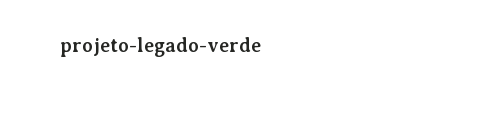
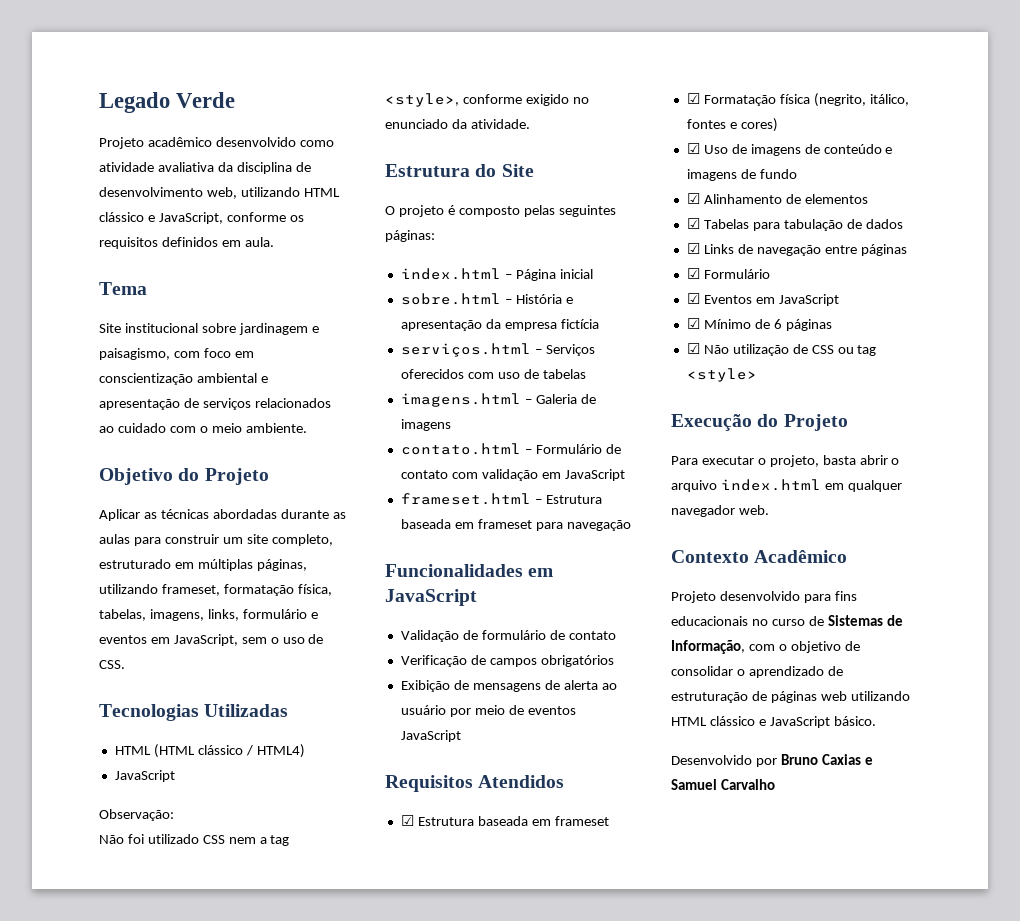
- projeto-legado-verde
+ Legado Verde
+ Projeto acadêmico desenvolvido como atividade avaliativa da disciplina de desenvolvimento web, utilizando HTML clássico e JavaScript, conforme os requisitos definidos em aula.
+ Tema
+ Site institucional sobre jardinagem e paisagismo, com foco em conscientização ambiental e apresentação de serviços relacionados ao cuidado com o meio ambiente.
+ Objetivo do Projeto
+ Aplicar as técnicas abordadas durante as aulas para construir um site completo, estruturado em múltiplas páginas, utilizando frameset, formatação física, tabelas, imagens, links, formulário e eventos em JavaScript, sem o uso de CSS.
+ Tecnologias Utilizadas
+ HTML (HTML clássico / HTML4)
+ JavaScript
+ Observação:
+ Não foi utilizado CSS nem a tag <style>, conforme exigido no enunciado da atividade.
+ Estrutura do Site
+ O projeto é composto pelas seguintes páginas:
+ index.html – Página inicial
+ sobre.html – História e apresentação da empresa fictícia
+ serviços.html – Serviços oferecidos com uso de tabelas
+ imagens.html – Galeria de imagens
+ contato.html – Formulário de contato com validação em JavaScript
+ frameset.html – Estrutura baseada em frameset para navegação
+ Funcionalidades em JavaScript
+ Validação de formulário de contato
+ Verificação de campos obrigatórios
+ Exibição de mensagens de alerta ao usuário por meio de eventos JavaScript
+ Requisitos Atendidos
+ ☑ Estrutura baseada em frameset
+ ☑ Formatação física (negrito, itálico, fontes e cores)
+ ☑ Uso de imagens de conteúdo e imagens de fundo
+ ☑ Alinhamento de elementos
+ ☑ Tabelas para tabulação de dados
+ ☑ Links de navegação entre páginas
+ ☑ Formulário
+ ☑ Eventos em JavaScript
+ ☑ Mínimo de 6 páginas
+ ☑ Não utilização de CSS ou tag <style>
+ Execução do Projeto
+ Para executar o projeto, basta abrir o arquivo index.html em qualquer navegador web.
+ Contexto Acadêmico
+ Projeto desenvolvido para fins educacionais no curso de Sistemas de Informação, com o objetivo de consolidar o aprendizado de estruturação de páginas web utilizando HTML clássico e JavaScript básico.
+ Desenvolvido por Bruno Caxias e Samuel Carvalho

